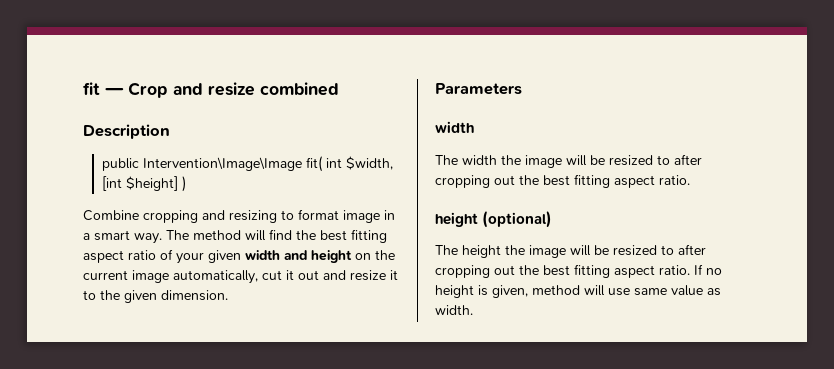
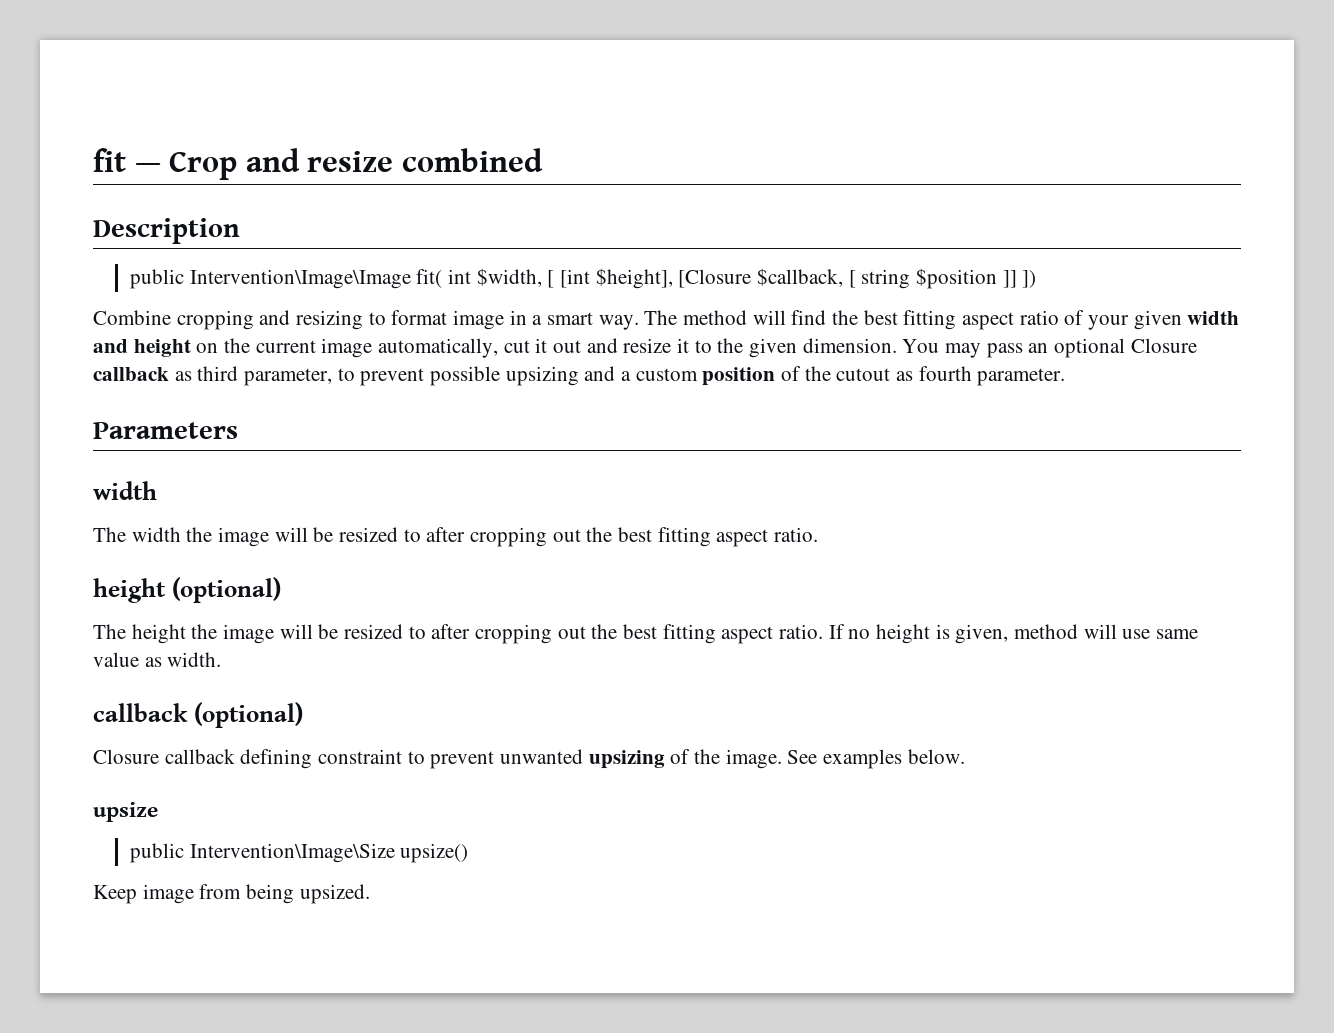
- public Intervention\Image\Image fit( int $width, [int $height] )
+ public Intervention\Image\Image fit( int $width, [ [int $height], [Closure $callback, [ string $position ]] ])
+ You may pass an optional Closure callback as third parameter, to prevent possible upsizing and a custom position of the cutout as fourth parameter.
+ callback (optional)
+ Closure callback defining constraint to prevent unwanted upsizing of the image. See examples below.
+ upsize
+ public Intervention\Image\Size upsize()
+ Keep image from being upsized.

